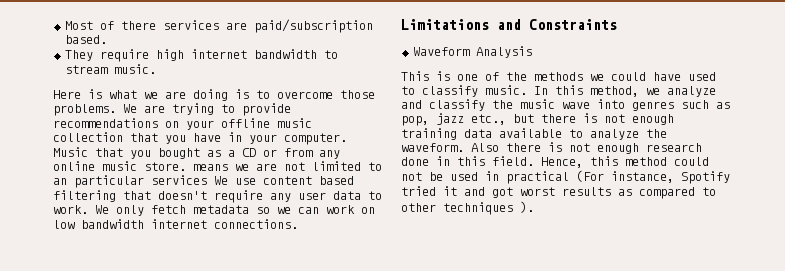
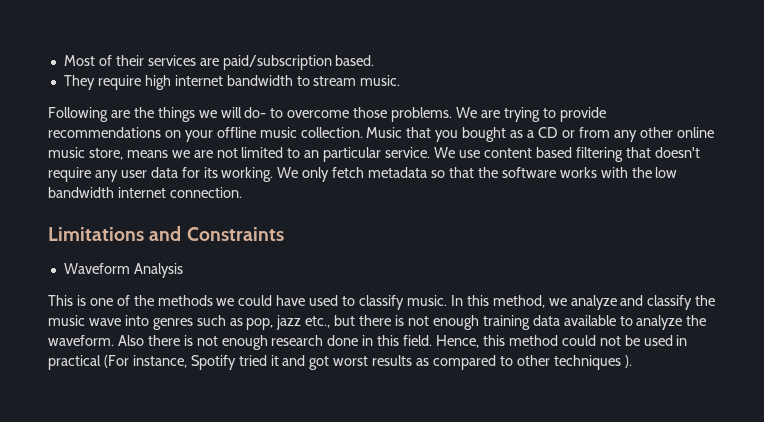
- Most of there services are paid/subscription based.
+ Most of their services are paid/subscription based.
- Here is what we are doing is to overcome those problems.
+ Following are the things we will do- to overcome those problems.
- We are trying to provide recommendations on your offline music collection that you have in your computer.
+ We are trying to provide recommendations on your offline music collection.
- Music that you bought as a CD or from any online music store. means we are not limited to an particular services We use content based filtering that doesn't require any user data to work.
+ Music that you bought as a CD or from any other online music store, means we are not limited to an particular service. We use content based filtering that doesn't require any user data for its working.
- We only fetch metadata so we can work on low bandwidth internet connections.
+ We only fetch metadata so that the software works with the low bandwidth internet connection.

